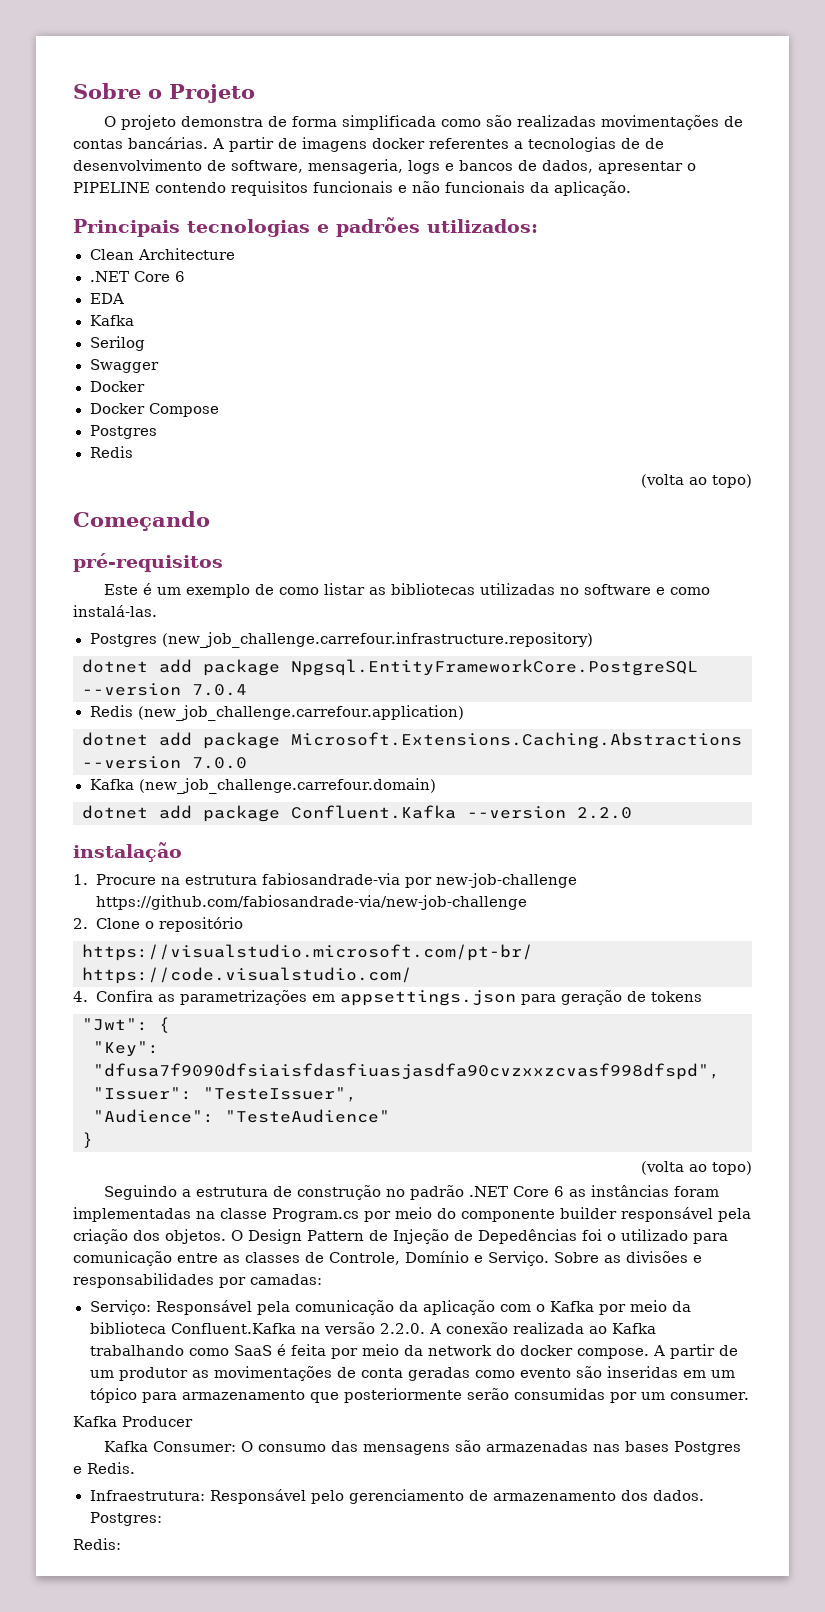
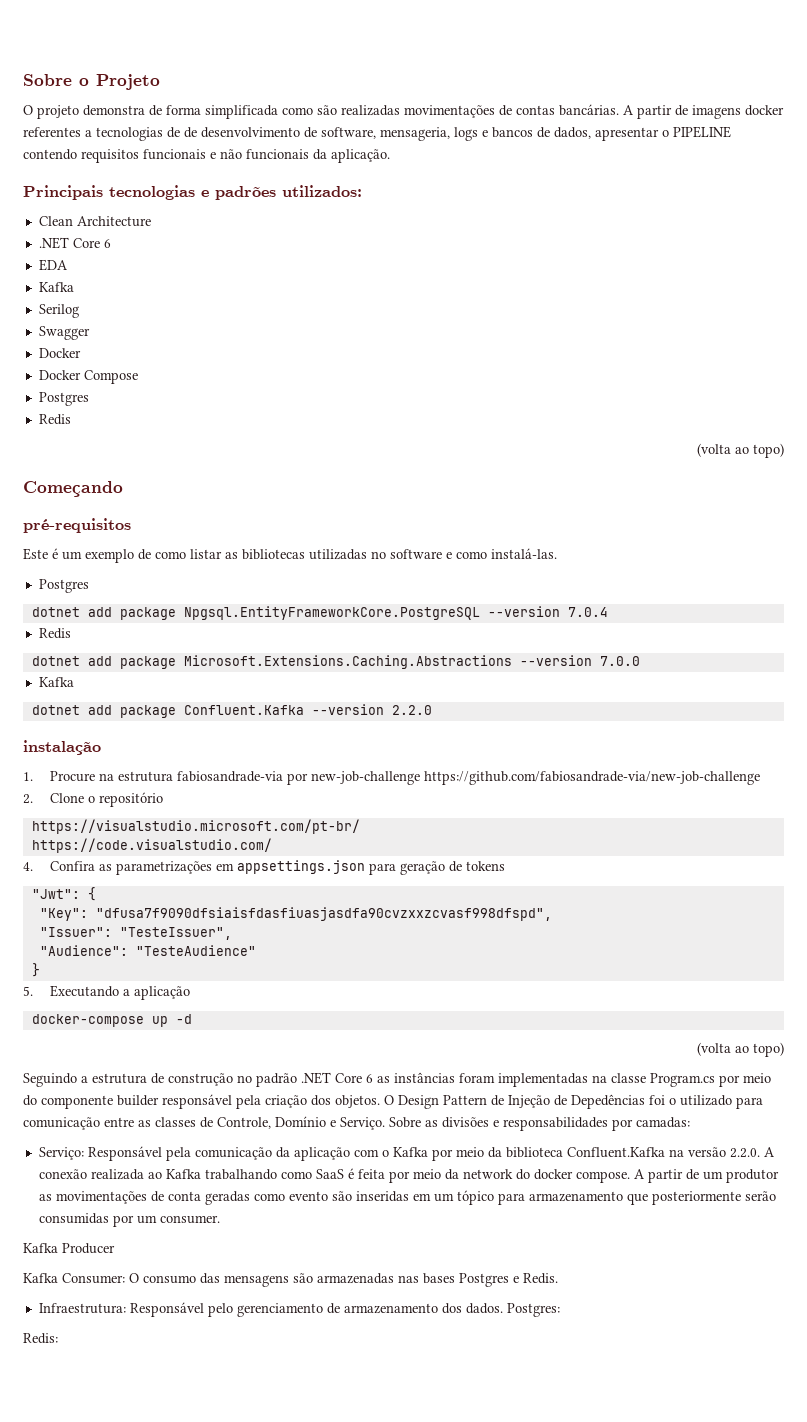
  Este é um exemplo de como listar as bibliotecas utilizadas no software e como instalá-las.
- Postgres (new_job_challenge.carrefour.infrastructure.repository)
+ Postgres
  dotnet add package Npgsql.EntityFrameworkCore.PostgreSQL --version 7.0.4
- Redis (new_job_challenge.carrefour.application)
+ Redis
  dotnet add package Microsoft.Extensions.Caching.Abstractions --version 7.0.0
- Kafka (new_job_challenge.carrefour.domain)
+ Kafka
+ 5. Executando a aplicação
+ docker-compose up -d

